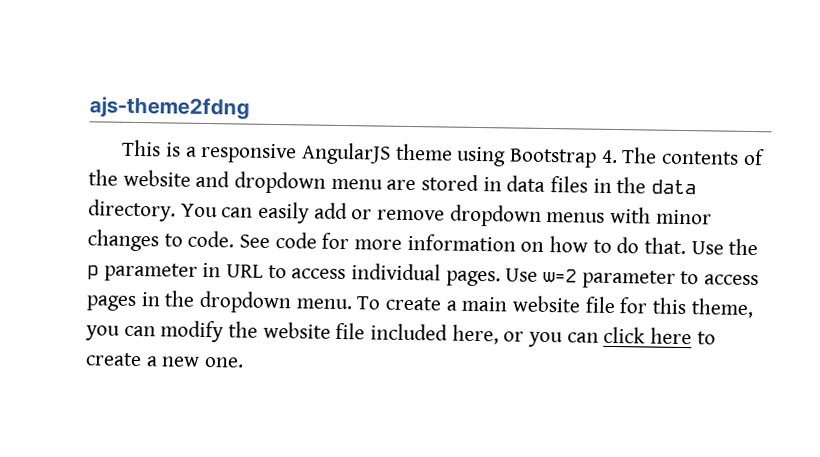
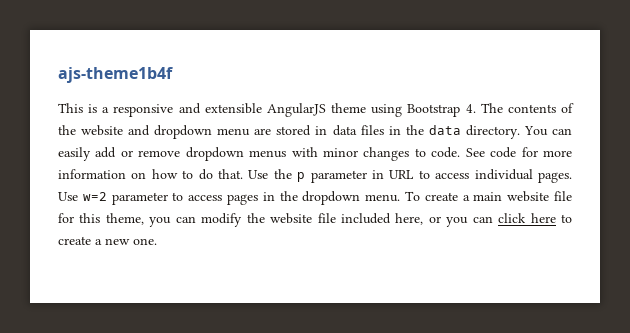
- ajs-theme2fdng
+ ajs-theme1b4f
- This is a responsive AngularJS theme using Bootstrap 4. The contents of the website and dropdown menu are stored in data files in the data directory.
+ This is a responsive and extensible AngularJS theme using Bootstrap 4. The contents of the website and dropdown menu are stored in data files in the data directory.

